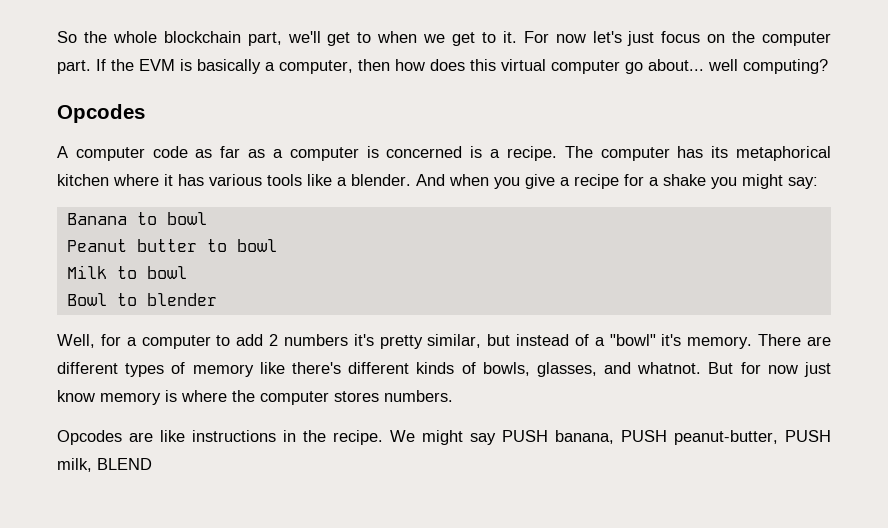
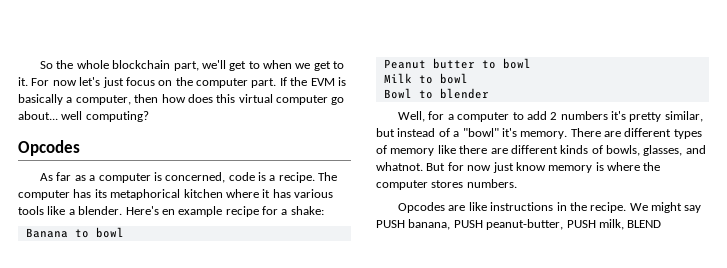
- A computer code as far as a computer is concerned is a recipe.
+ As far as a computer is concerned, code is a recipe.
- And when you give a recipe for a shake you might say:
+ Here's en example recipe for a shake:
- There are different types of memory like there's different kinds of bowls, glasses, and whatnot.
+ There are different types of memory like there are different kinds of bowls, glasses, and whatnot.

